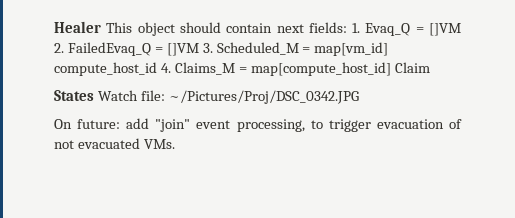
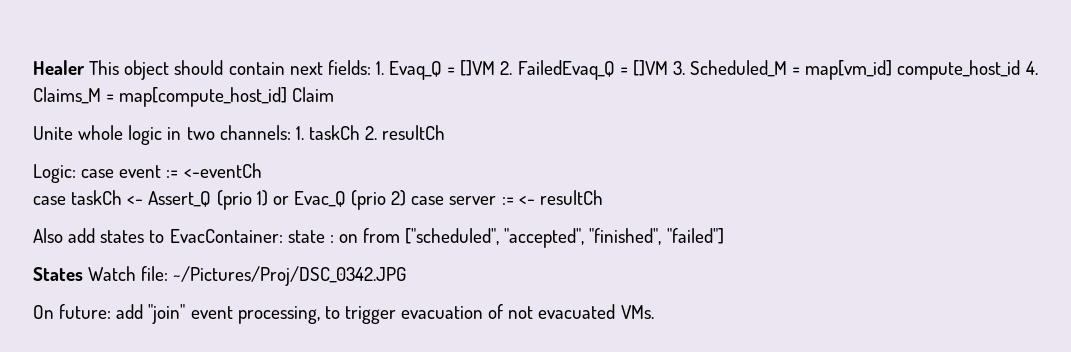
+ Unite whole logic in two channels: 1. taskCh 2. resultCh
+ Logic: case event := <-eventCh
+ case taskCh <- Assert_Q (prio 1) or Evac_Q (prio 2) case server := <- resultCh
+ Also add states to EvacContainer: state : on from ["scheduled", "accepted", "finished", "failed"]

